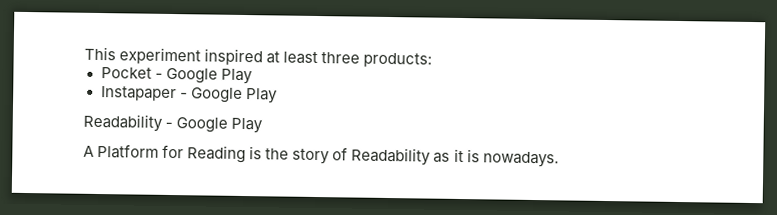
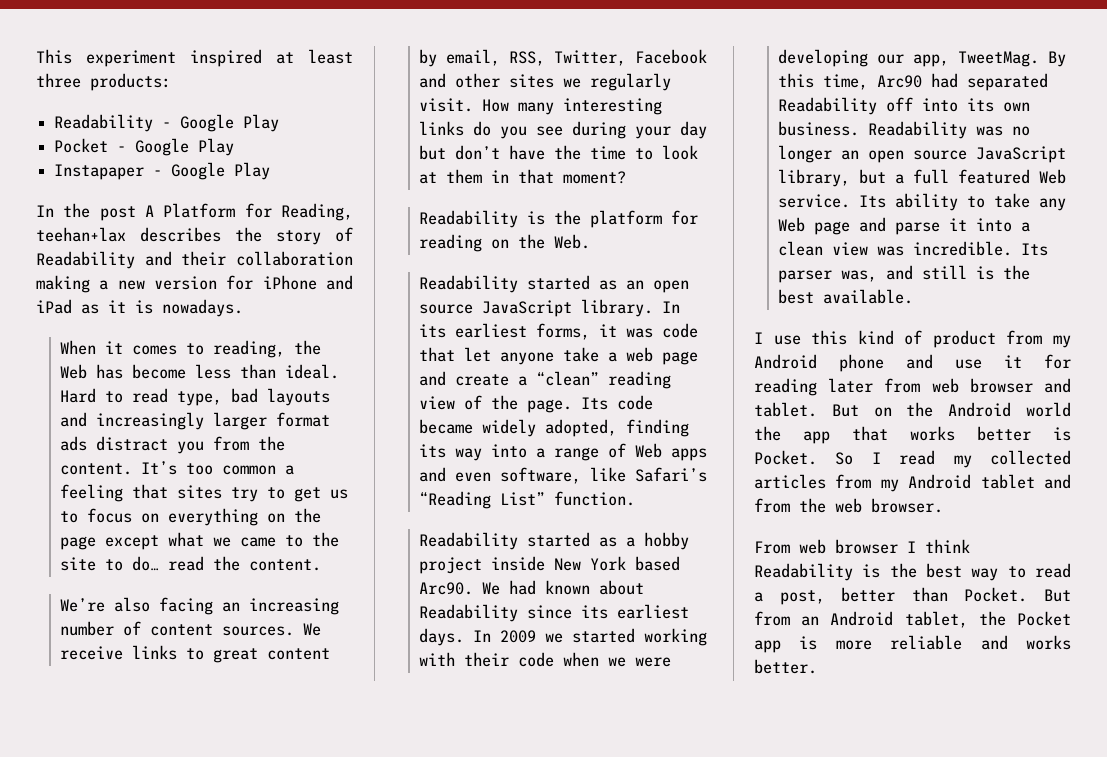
+ Readability - Google Play
- Readability - Google Play
- A Platform for Reading is the story of Readability as it is nowadays.
+ In the post A Platform for Reading, teehan+lax describes the story of Readability and their collaboration making a new version for iPhone and iPad as it is nowadays.
+ When it comes to reading, the Web has become less than ideal. Hard to read type, bad layouts and increasingly larger format ads distract you from the content. It’s too common a feeling that sites try to get us to focus on everything on the page except what we came to the site to do… read the content.
+ We’re also facing an increasing number of content sources. We receive links to great content by email, RSS, Twitter, Facebook and other sites we regularly visit. How many interesting links do you see during your day but don’t have the time to look at them in that moment?
+ Readability is the platform for reading on the Web.
+ Readability started as an open source JavaScript library. In its earliest forms, it was code that let anyone take a web page and create a “clean” reading view of the page. Its code became widely adopted, finding its way into a range of Web apps and even software, like Safari’s “Reading List” function.
+ Readability started as a hobby project inside New York based Arc90. We had known about Readability since its earliest days. In 2009 we started working with their code when we were developing our app, TweetMag. By this time, Arc90 had separated Readability off into its own business. Readability was no longer an open source JavaScript library, but a full featured Web service. Its ability to take any Web page and parse it into a clean view was incredible. Its parser was, and still is the best available.
+ I use this kind of product from my Android phone and use it for reading later from web browser and tablet. But on the Android world the app that works better is Pocket. So I read my collected articles from my Android tablet and from the web browser.
+ From web browser I think Readability is the best way to read a post, better than Pocket. But from an Android tablet, the Pocket app is more reliable and works better.

